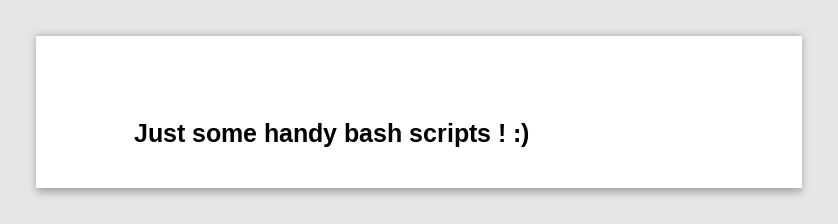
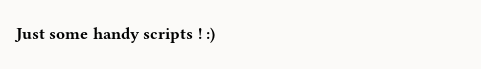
- Just some handy bash scripts ! :)
+ Just some handy scripts ! :)

